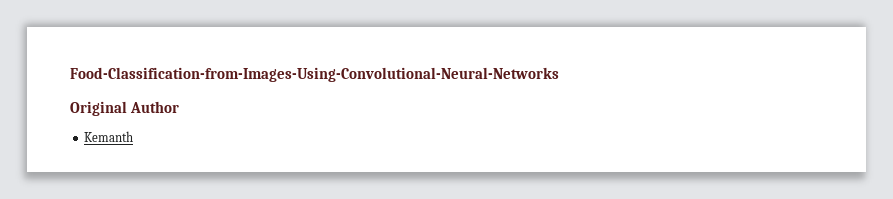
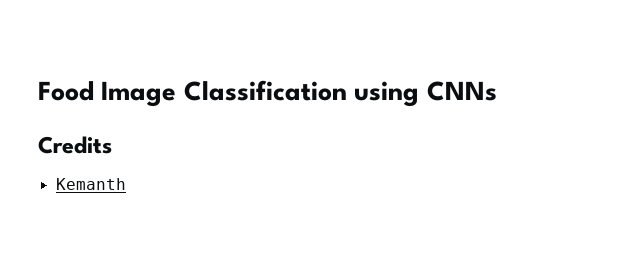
- Food-Classification-from-Images-Using-Convolutional-Neural-Networks
- Original Author
+ Food Image Classification using CNNs
+ Credits

